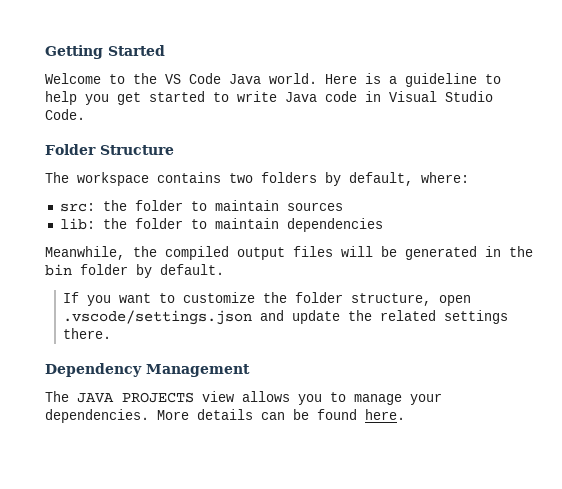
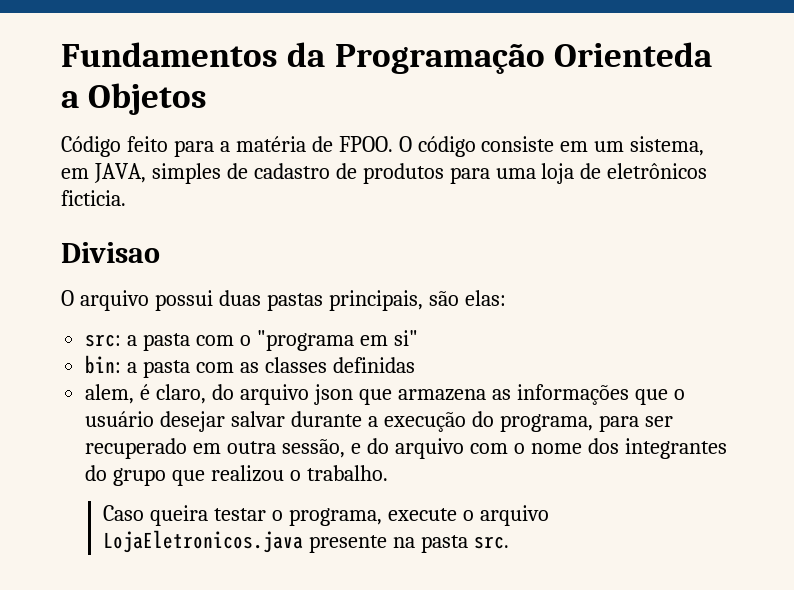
- Getting Started
- Welcome to the VS Code Java world. Here is a guideline to help you get started to write Java code in Visual Studio Code.
- Folder Structure
- The workspace contains two folders by default, where:
- src: the folder to maintain sources
- lib: the folder to maintain dependencies
- Meanwhile, the compiled output files will be generated in the bin folder by default.
- If you want to customize the folder structure, open .vscode/settings.json and update the related settings there.
- Dependency Management
- The JAVA PROJECTS view allows you to manage your dependencies. More details can be found here.
+ Fundamentos da Programação Orienteda a Objetos
+ Código feito para a matéria de FPOO. O código consiste em um sistema, em JAVA, simples de cadastro de produtos para uma loja de eletrônicos ficticia.
+ Divisao
+ O arquivo possui duas pastas principais, são elas:
+ src: a pasta com o "programa em si"
+ bin: a pasta com as classes definidas
+ alem, é claro, do arquivo json que armazena as informações que o usuário desejar salvar durante a execução do programa, para ser recuperado em outra sessão, e do arquivo com o nome dos integrantes do grupo que realizou o trabalho.
+ Caso queira testar o programa, execute o arquivo LojaEletronicos.java presente na pasta src.

